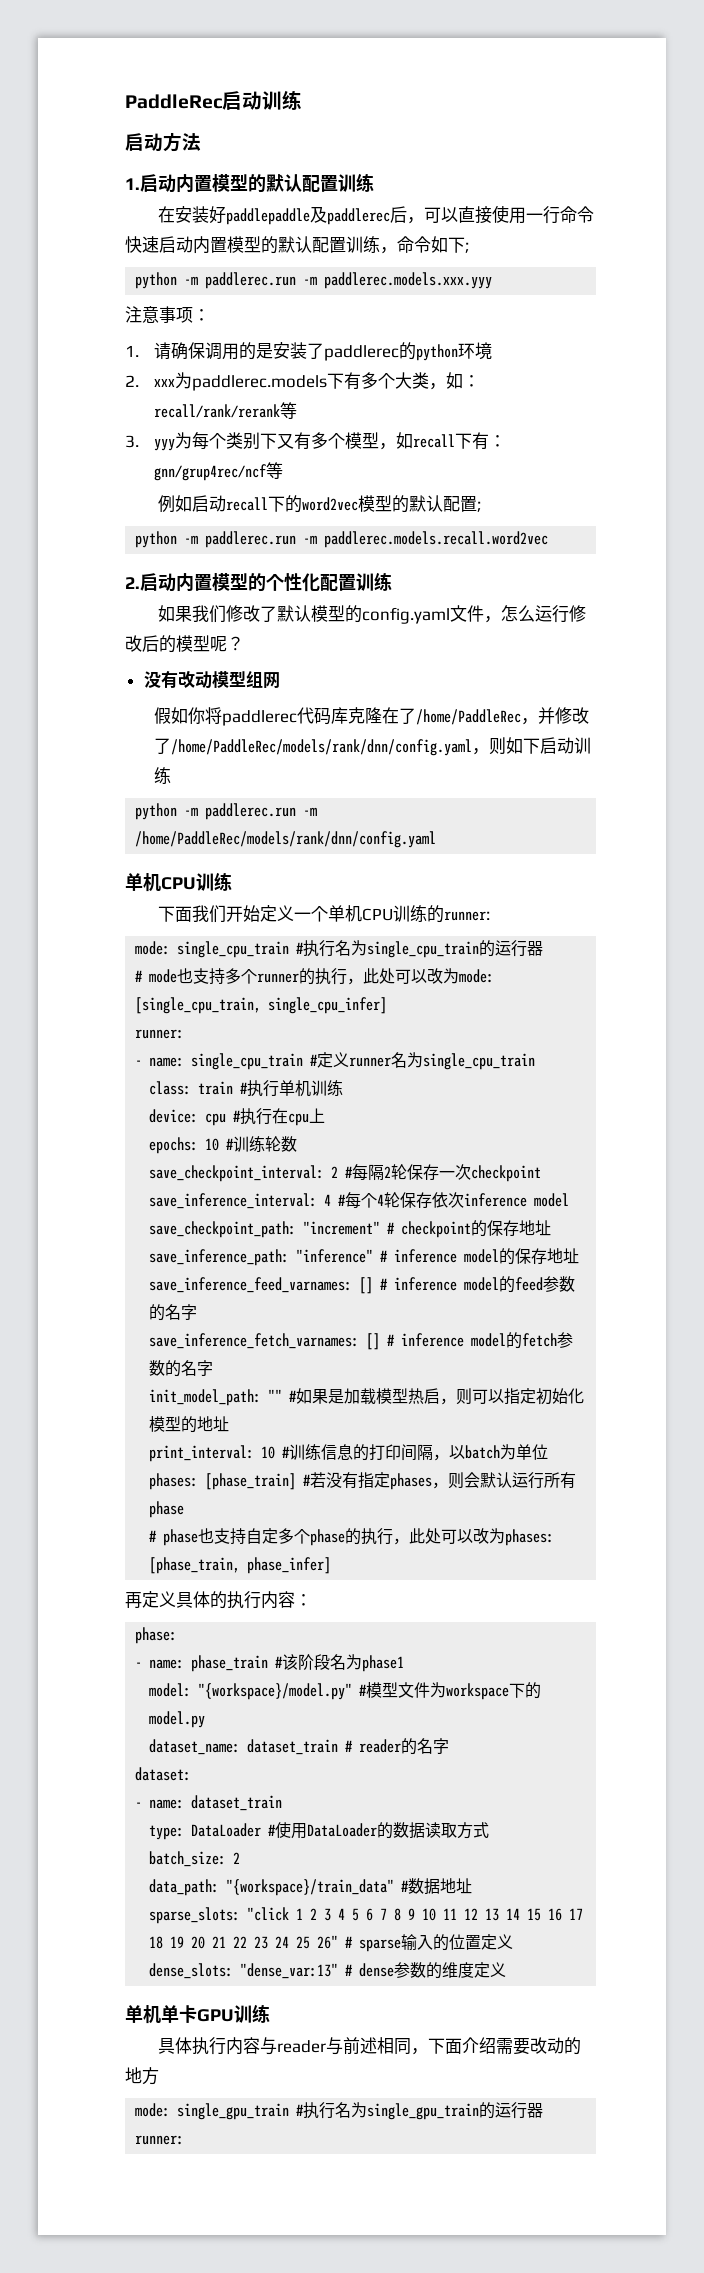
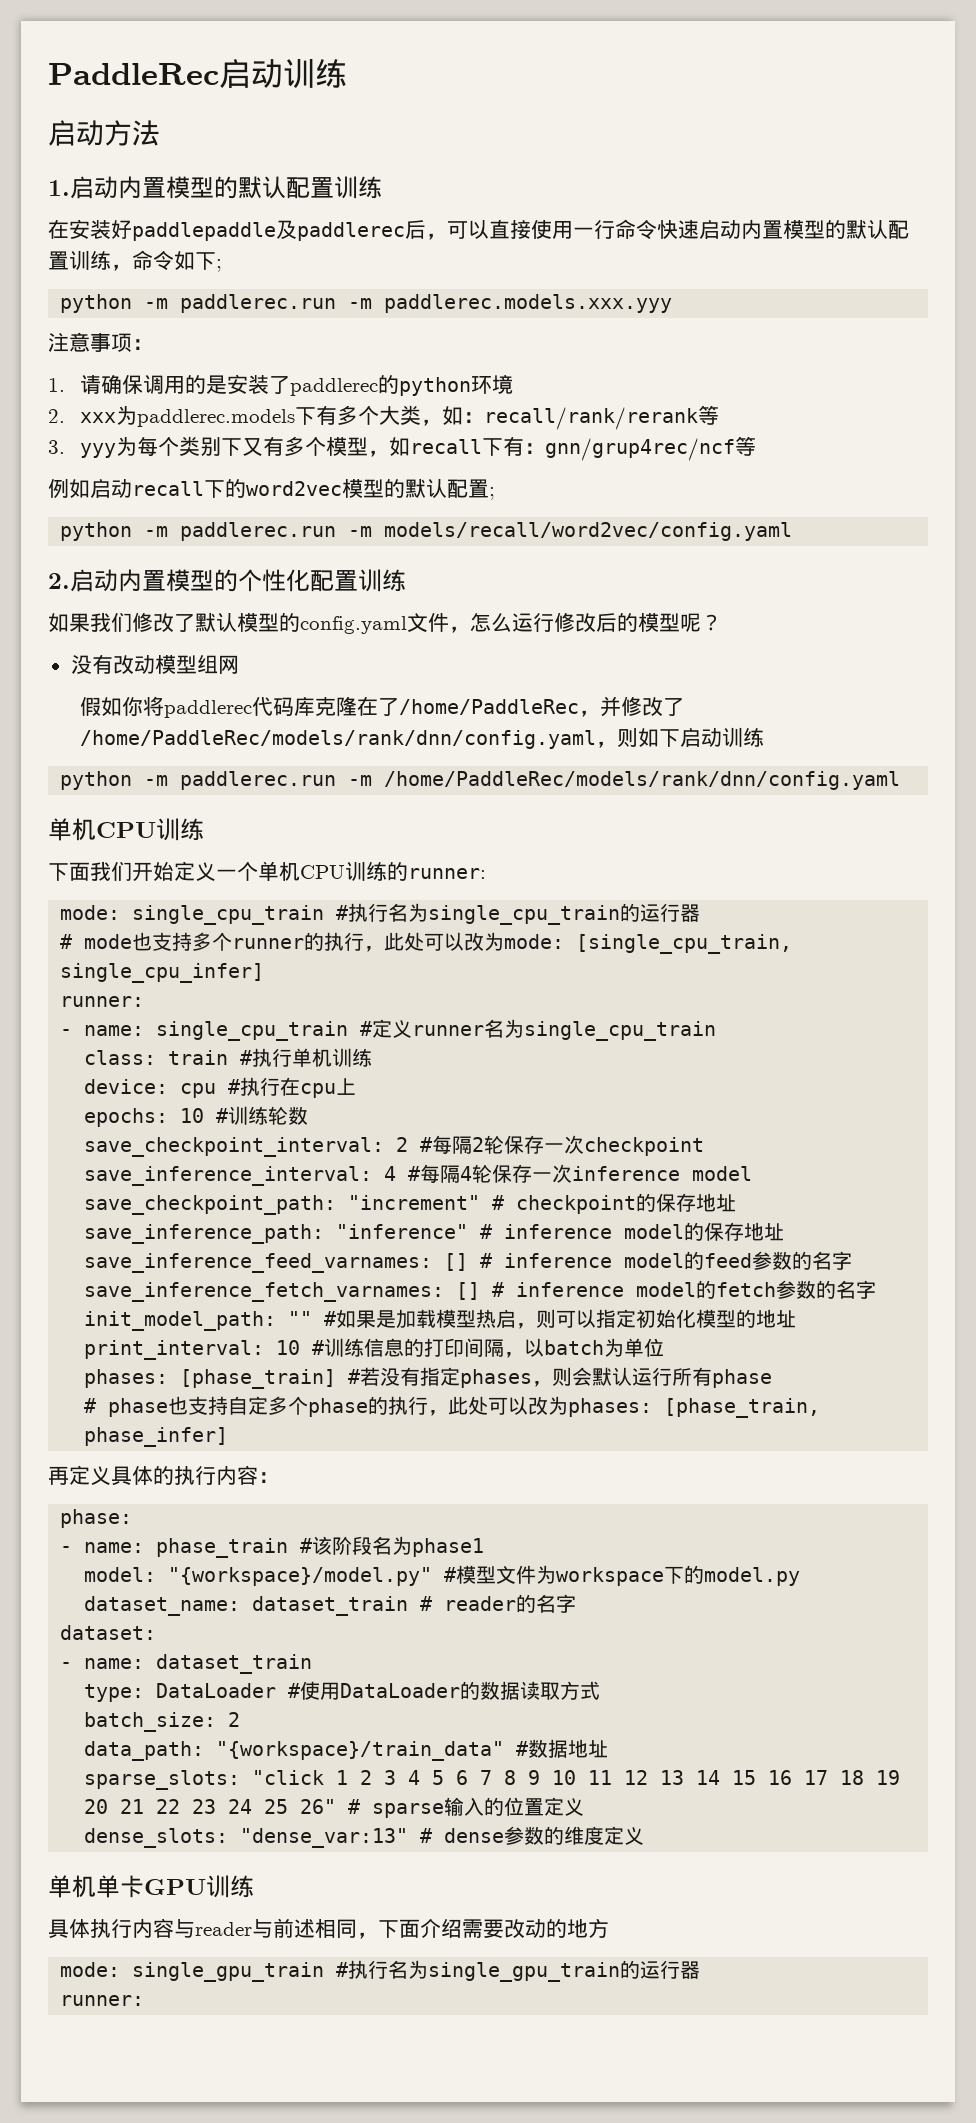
- python -m paddlerec.run -m paddlerec.models.recall.word2vec
+ python -m paddlerec.run -m models/recall/word2vec/config.yaml
- save_inference_interval: 4 #每个4轮保存依次inference model
+ save_inference_interval: 4 #每隔4轮保存一次inference model

